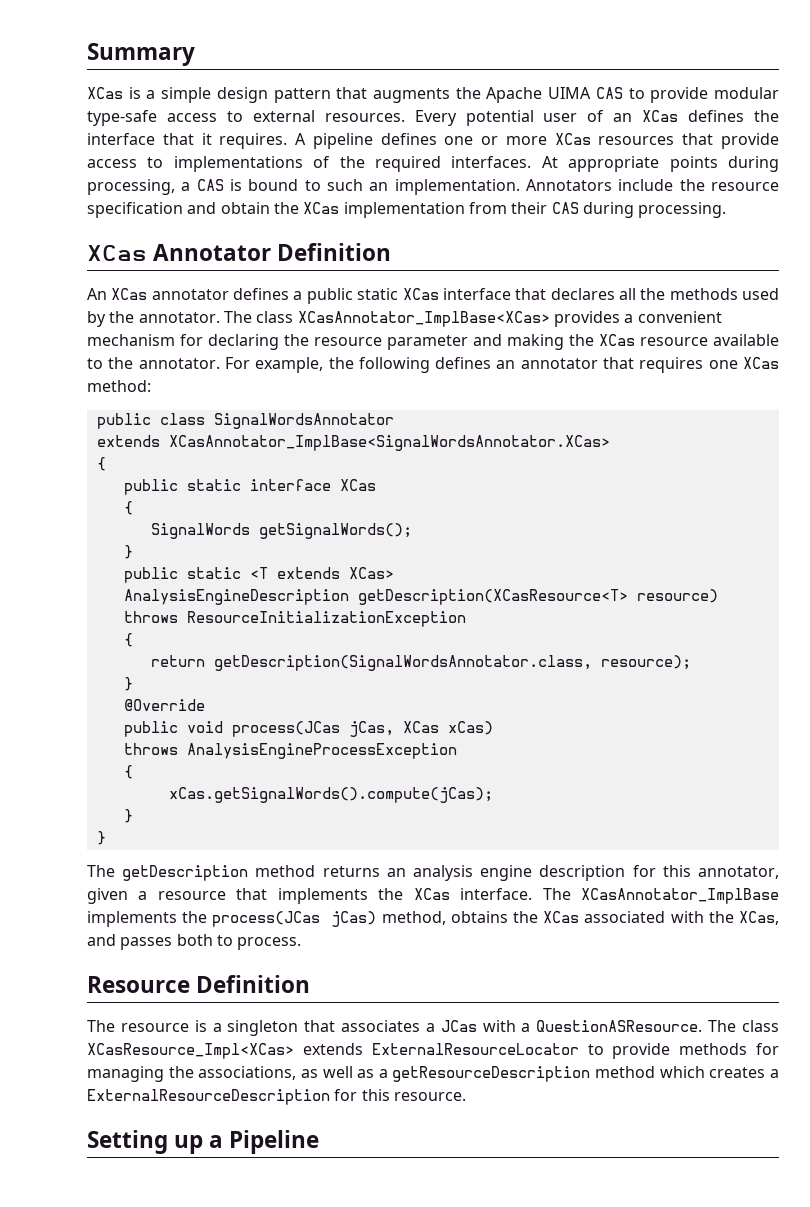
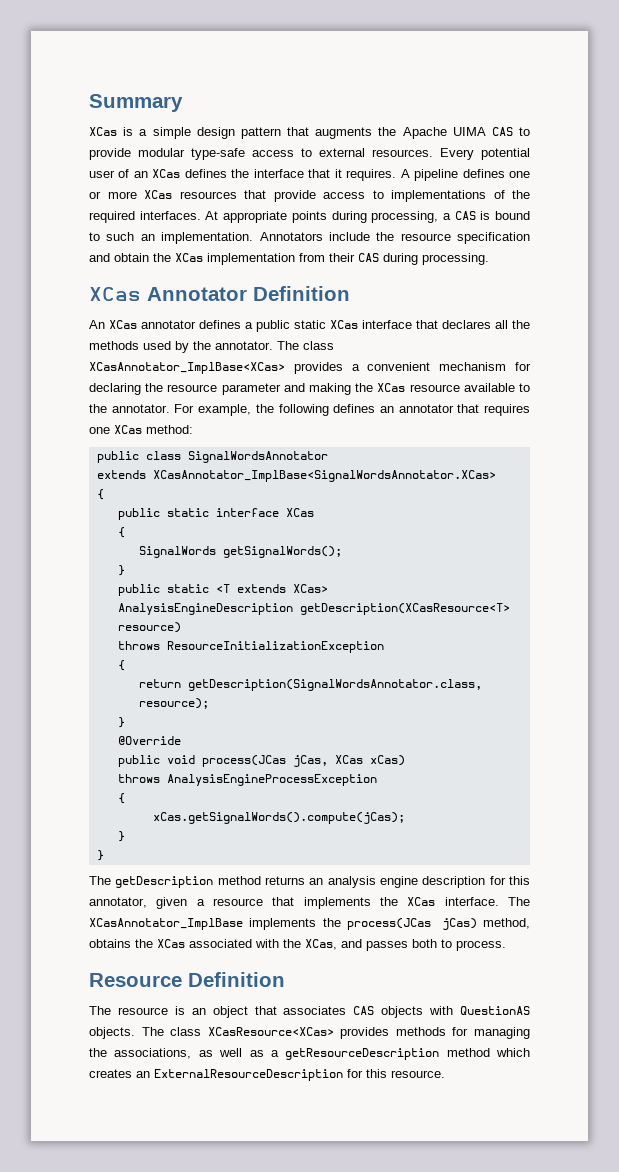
- The resource is a singleton that associates a JCas with a QuestionASResource. The class XCasResource_Impl<XCas> extends ExternalResourceLocator to provide methods for managing the associations, as well as a getResourceDescription method which creates a ExternalResourceDescription for this resource.
+ The resource is an object that associates CAS objects with QuestionAS objects. The class XCasResource<XCas> provides methods for managing the associations, as well as a getResourceDescription method which creates an ExternalResourceDescription for this resource.
- Setting up a Pipeline

